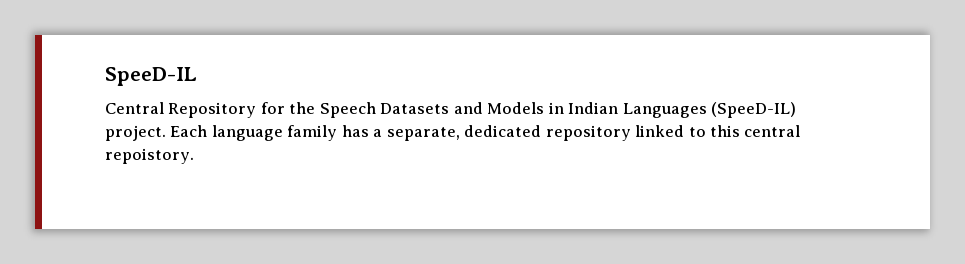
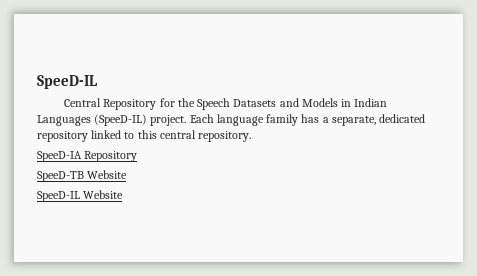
- Each language family has a separate, dedicated repository linked to this central repoistory.
+ Each language family has a separate, dedicated repository linked to this central repository.
+ SpeeD-IA Repository
+ SpeeD-TB Website
+ SpeeD-IL Website

